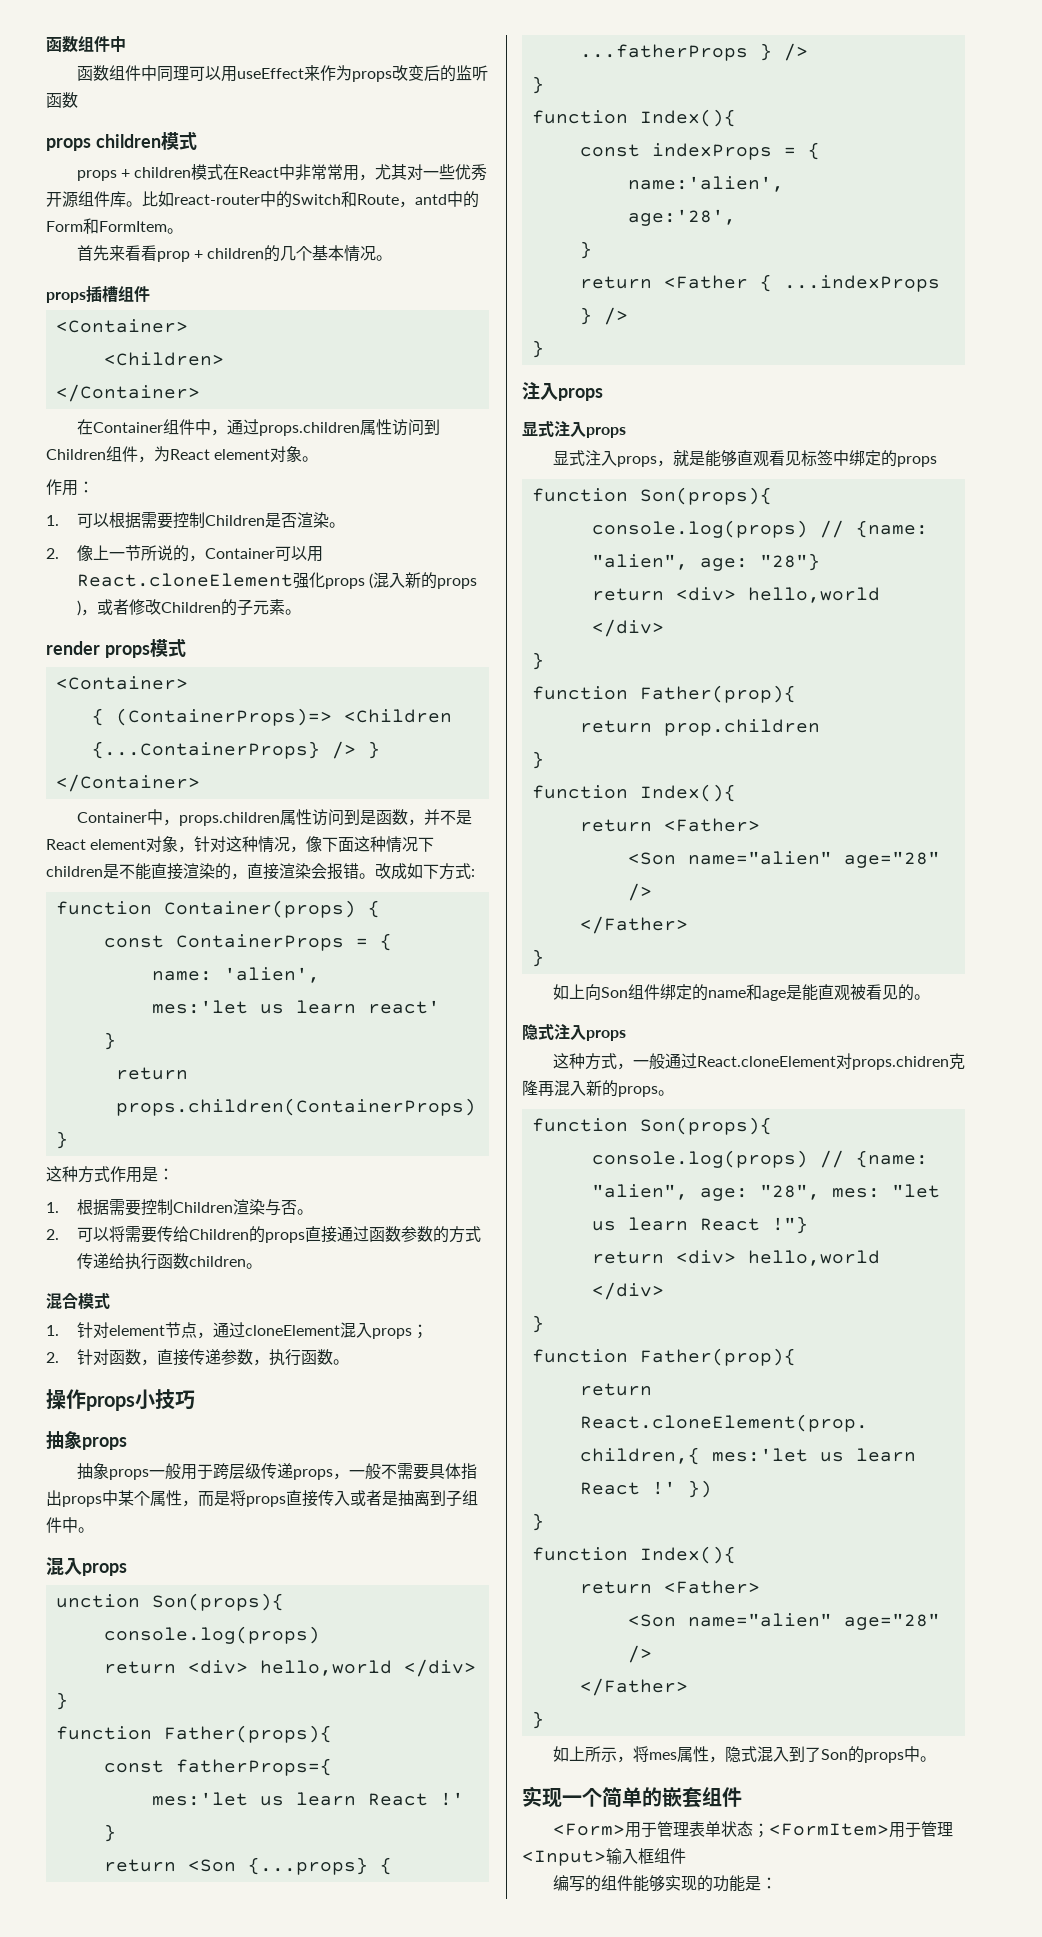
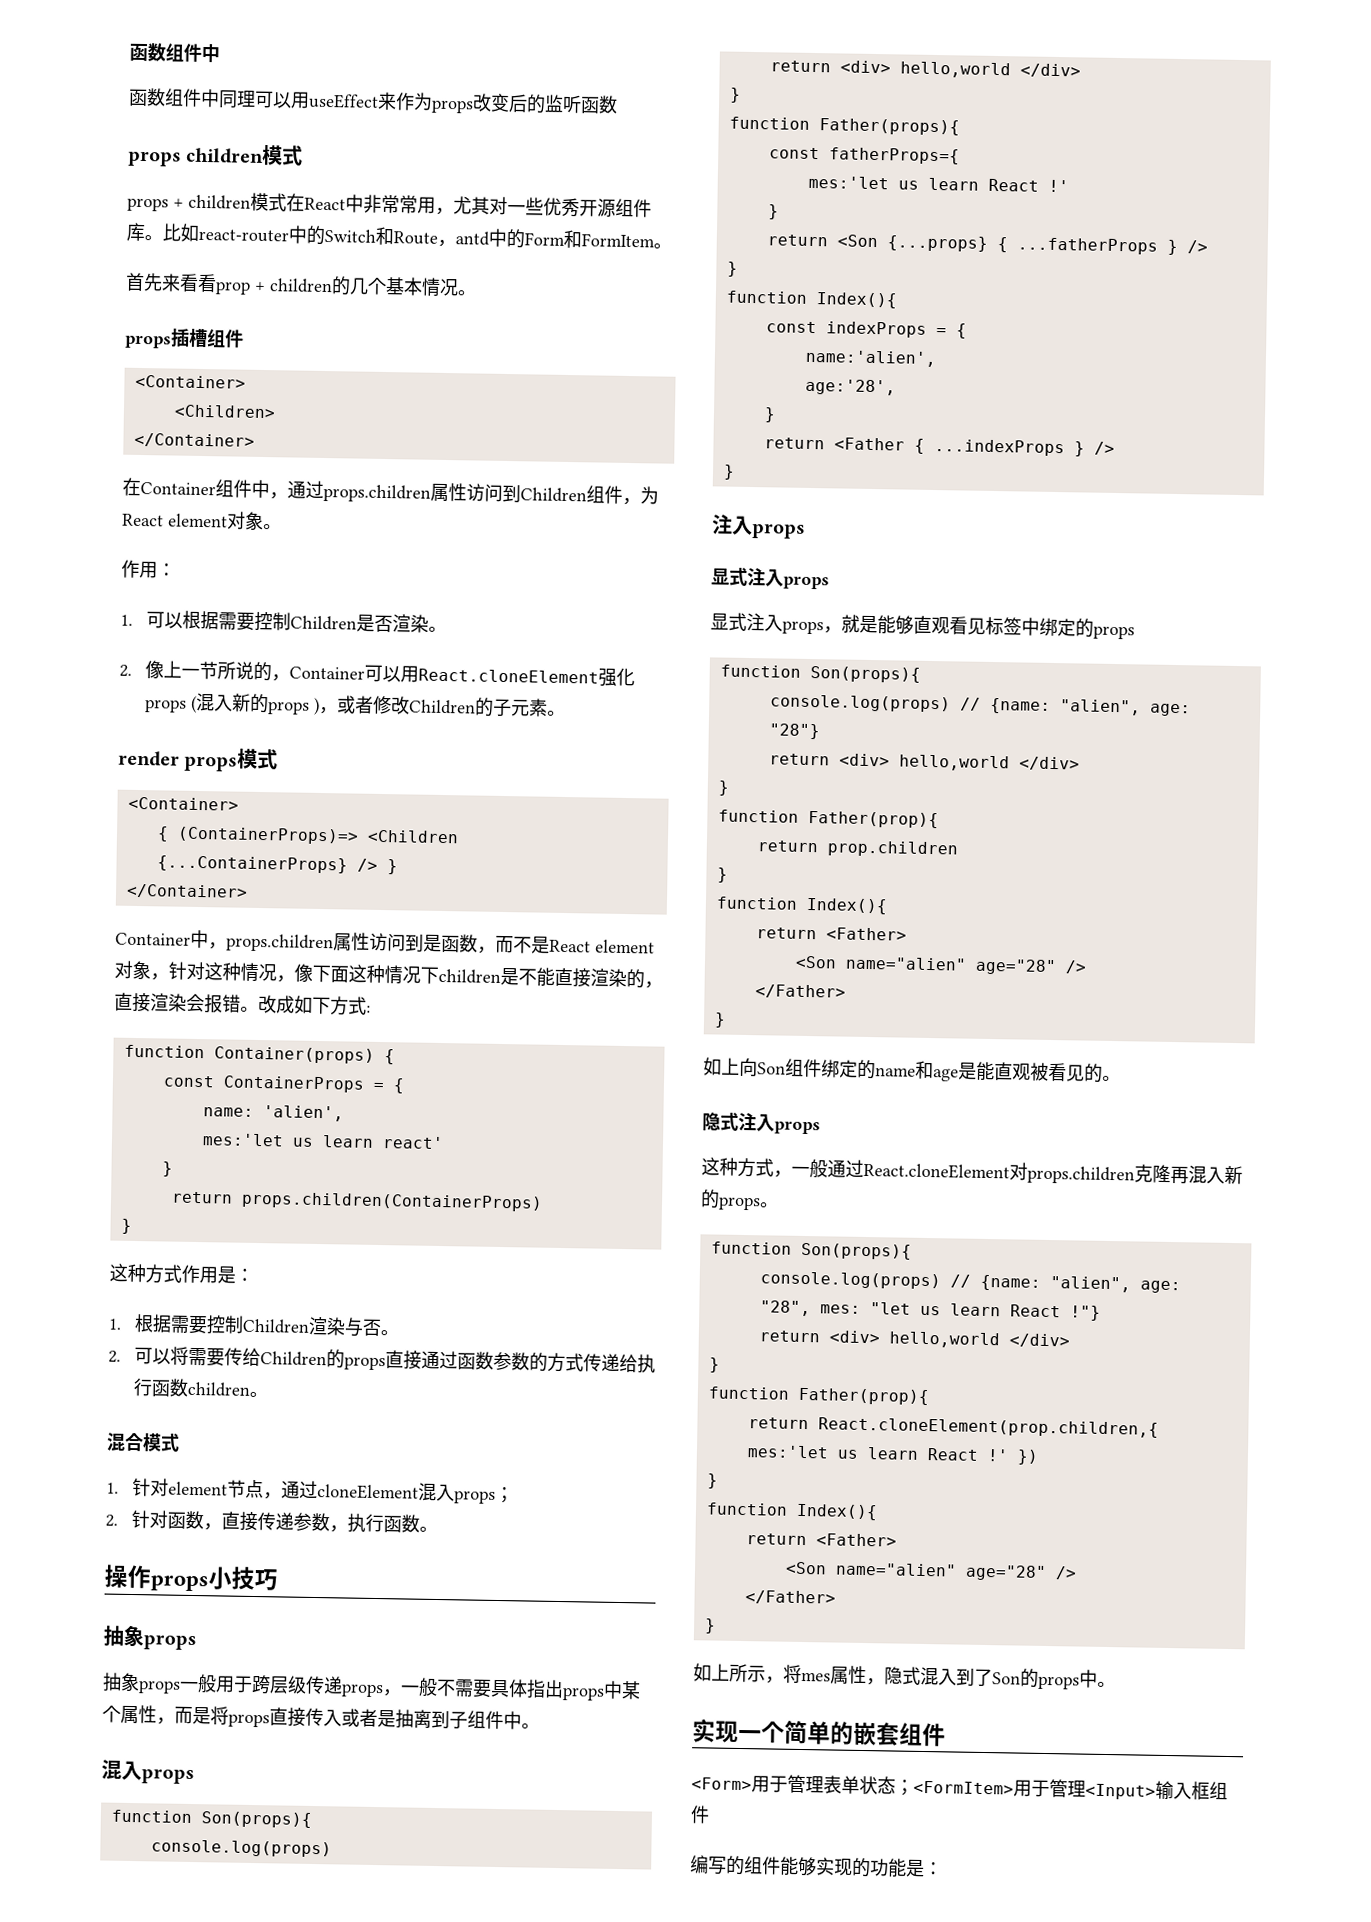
- Container中，props.children属性访问到是函数，并不是React element对象，针对这种情况，像下面这种情况下children是不能直接渲染的，直接渲染会报错。
+ Container中，props.children属性访问到是函数，而不是React element对象，针对这种情况，像下面这种情况下children是不能直接渲染的，直接渲染会报错。
  抽象props一般用于跨层级传递props，一般不需要具体指出props中某个属性，而是将props直接传入或者是抽离到子组件中。
  混入props
- unction Son(props){
+ function Son(props){
- 这种方式，一般通过React.cloneElement对props.chidren克隆再混入新的props。
+ 这种方式，一般通过React.cloneElement对props.children克隆再混入新的props。

